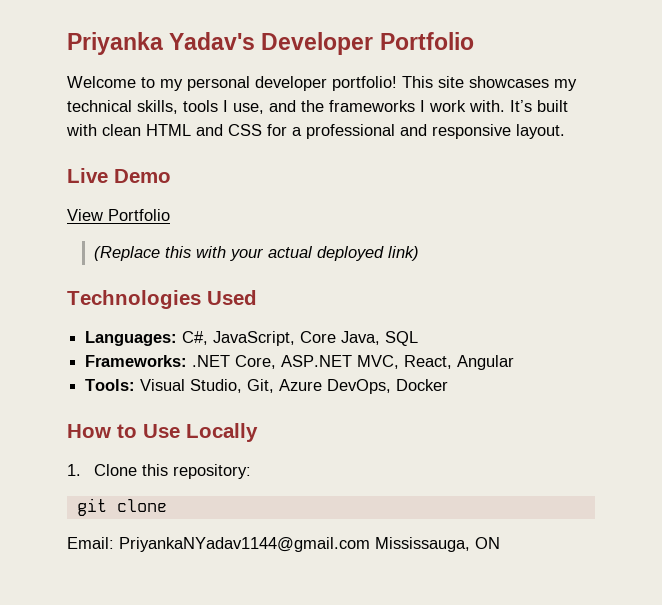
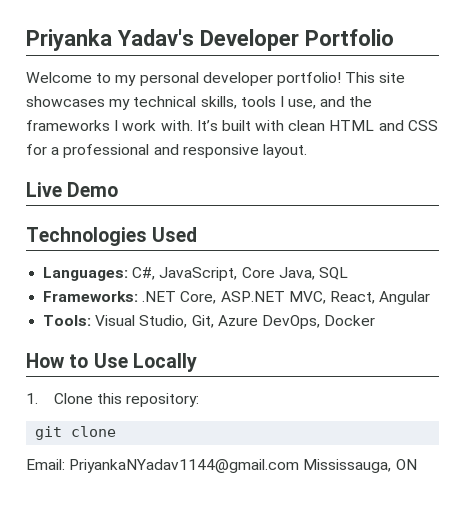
- View Portfolio
- (Replace this with your actual deployed link)

